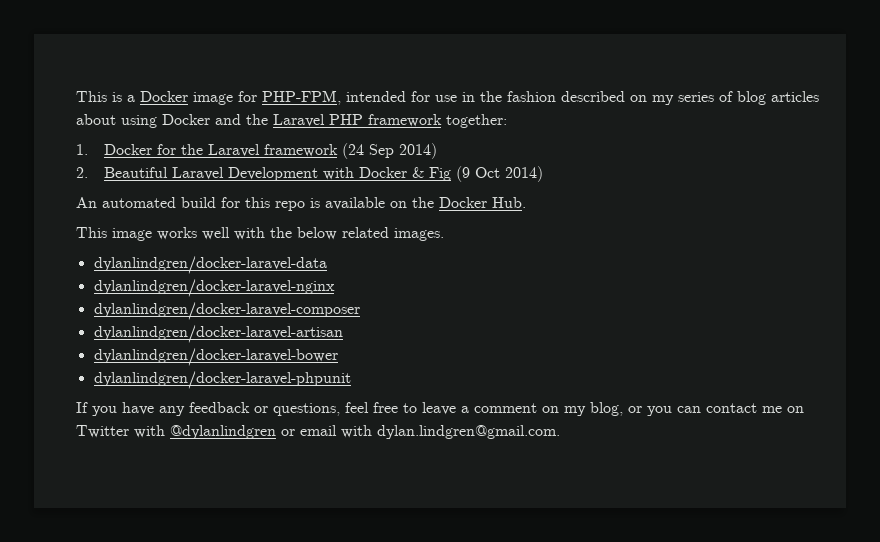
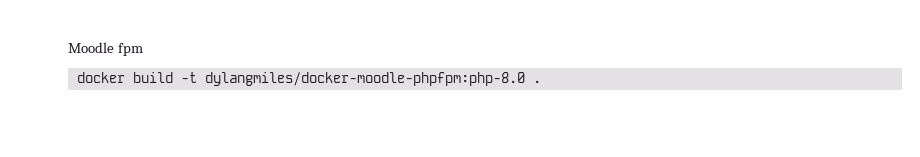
- This is a Docker image for PHP-FPM, intended for use in the fashion described on my series of blog articles about using Docker and the Laravel PHP framework together:
- 1. Docker for the Laravel framework (24 Sep 2014)
- 2. Beautiful Laravel Development with Docker & Fig (9 Oct 2014)
- An automated build for this repo is available on the Docker Hub.
- This image works well with the below related images.
- dylanlindgren/docker-laravel-data
- dylanlindgren/docker-laravel-nginx
- dylanlindgren/docker-laravel-composer
- dylanlindgren/docker-laravel-artisan
- dylanlindgren/docker-laravel-bower
- dylanlindgren/docker-laravel-phpunit
- If you have any feedback or questions, feel free to leave a comment on my blog, or you can contact me on Twitter with @dylanlindgren or email with dylan.lindgren@gmail.com.
+ Moodle fpm
+ docker build -t dylangmiles/docker-moodle-phpfpm:php-8.0 .

